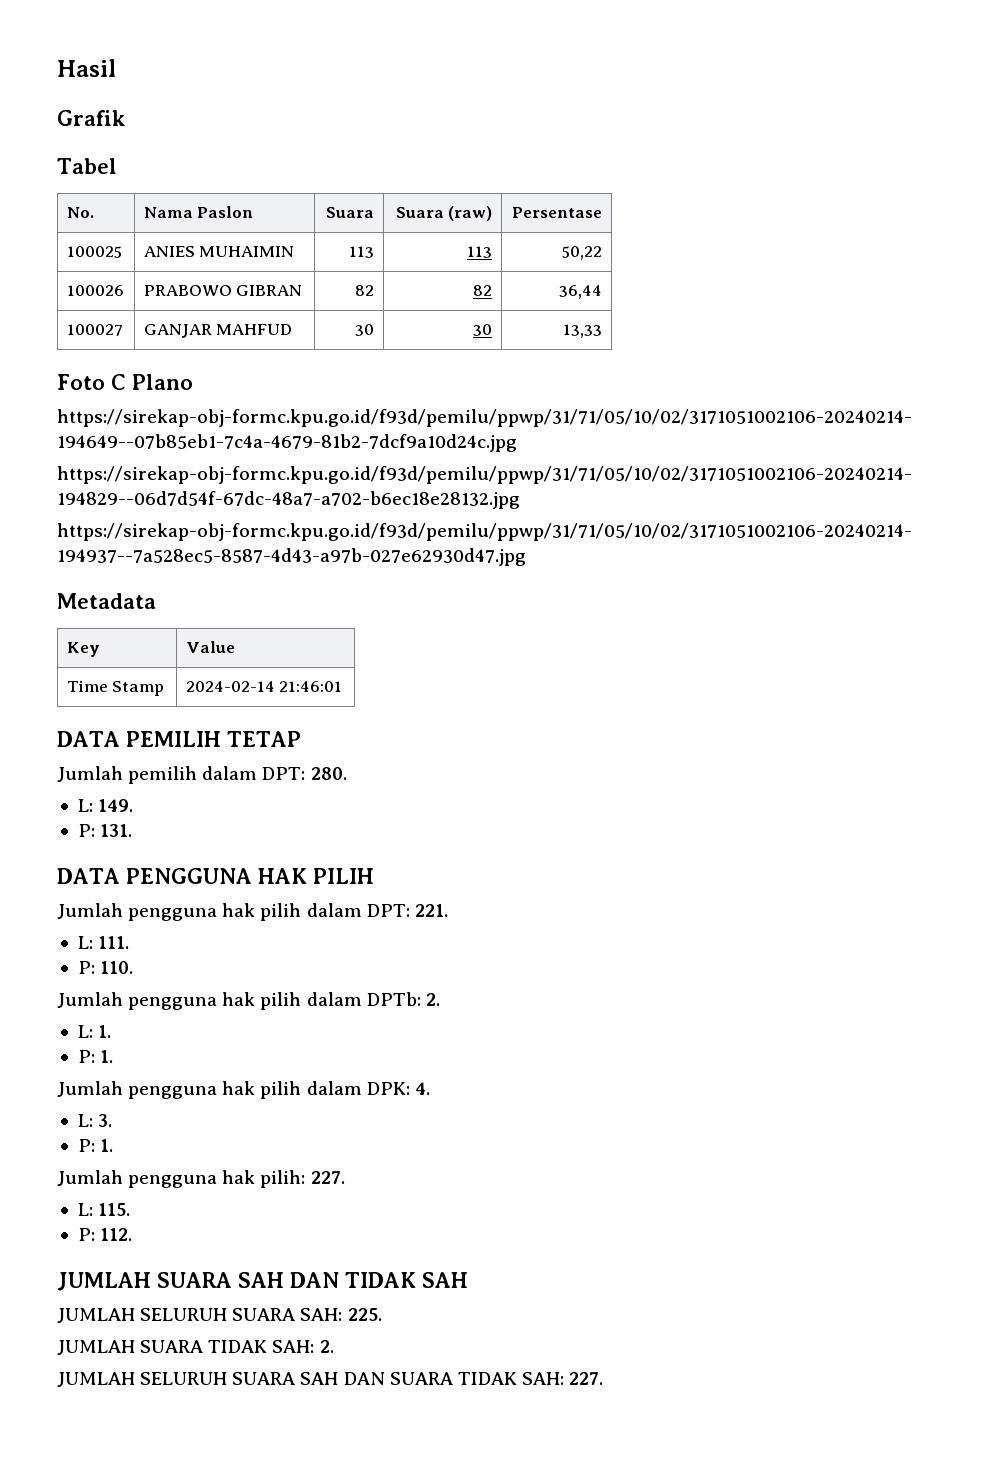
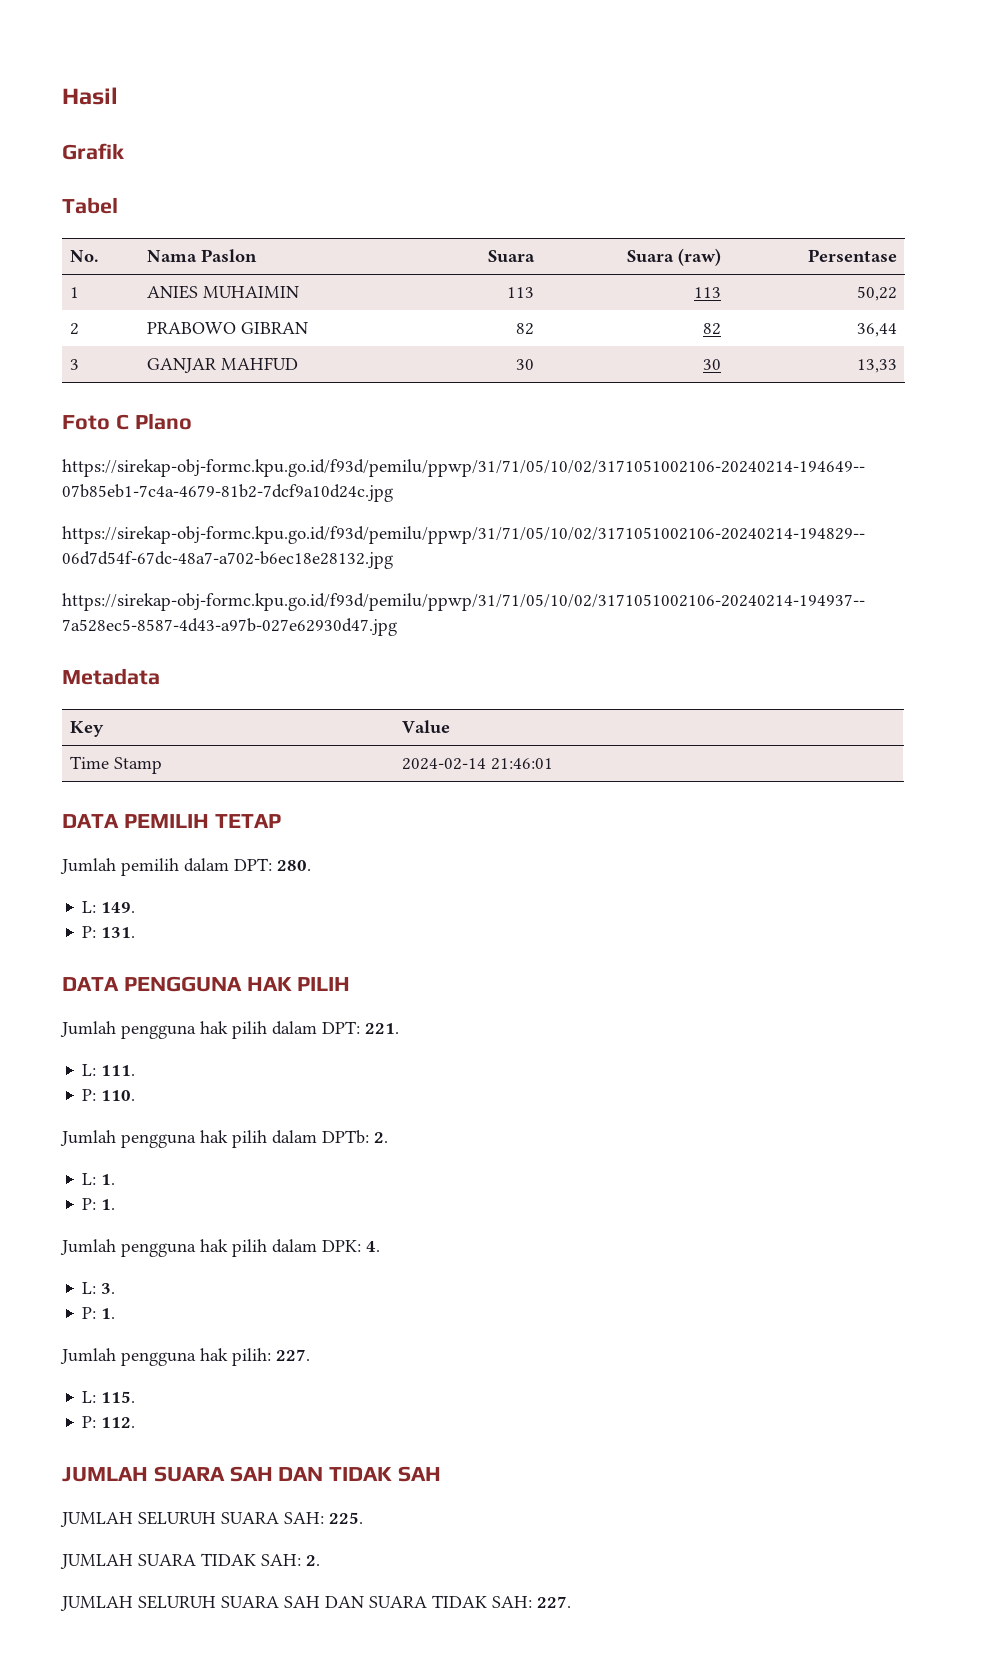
- 100025 | ANIES MUHAIMIN | 113 | 113 | 50,22
+ 1 | ANIES MUHAIMIN | 113 | 113 | 50,22
- 100026 | PRABOWO GIBRAN | 82 | 82 | 36,44
+ 2 | PRABOWO GIBRAN | 82 | 82 | 36,44
- 100027 | GANJAR MAHFUD | 30 | 30 | 13,33
+ 3 | GANJAR MAHFUD | 30 | 30 | 13,33

